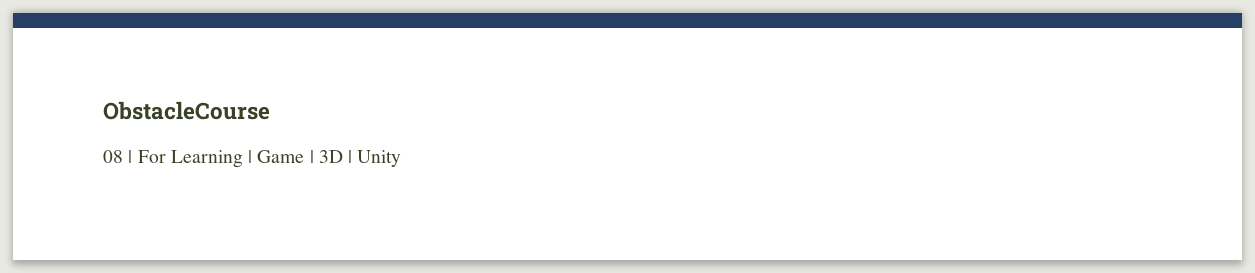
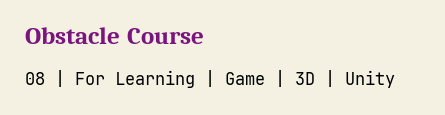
- ObstacleCourse
+ Obstacle Course

